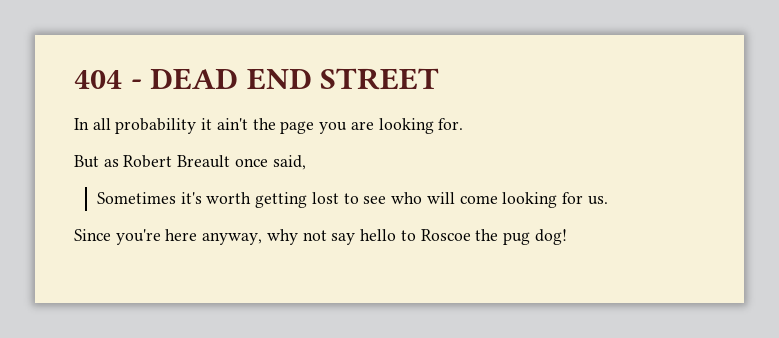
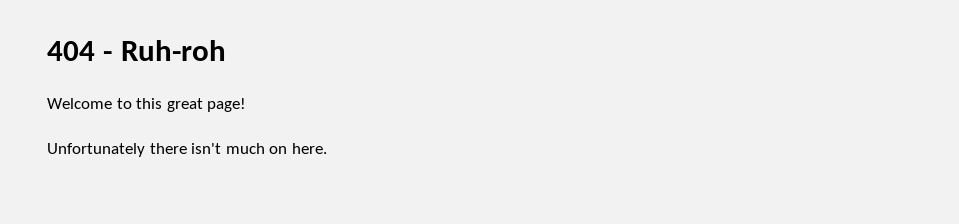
- 404 - DEAD END STREET
- In all probability it ain't the page you are looking for.
- But as Robert Breault once said,
- Sometimes it's worth getting lost to see who will come looking for us.
- Since you're here anyway, why not say hello to Roscoe the pug dog!
+ 404 - Ruh-roh
+ Welcome to this great page!
+ Unfortunately there isn't much on here.

